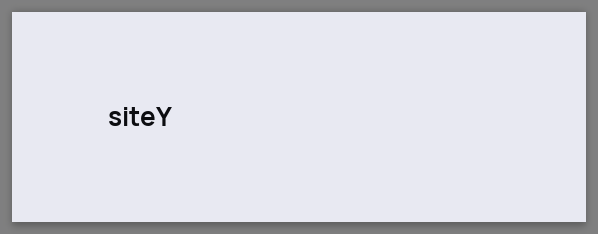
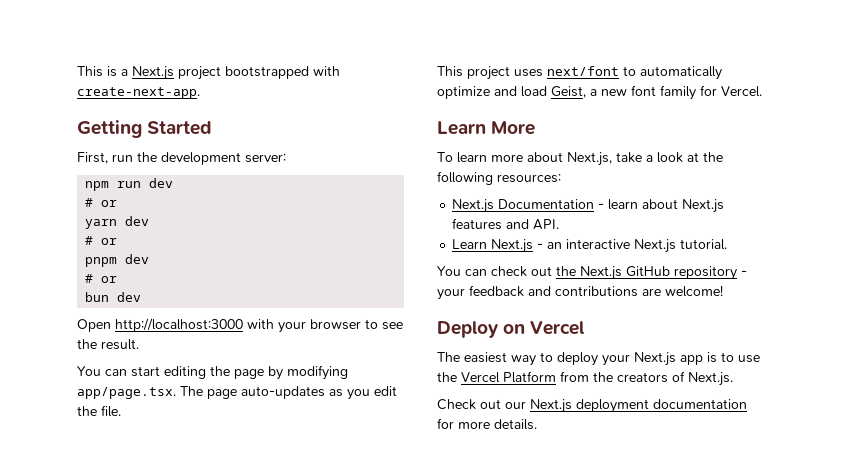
- siteY
+ This is a Next.js project bootstrapped with create-next-app.
+ Getting Started
+ First, run the development server:
+ npm run dev
+ # or
+ yarn dev
+ # or
+ pnpm dev
+ # or
+ bun dev
+ Open http://localhost:3000 with your browser to see the result.
+ You can start editing the page by modifying app/page.tsx. The page auto-updates as you edit the file.
+ This project uses next/font to automatically optimize and load Geist, a new font family for Vercel.
+ Learn More
+ To learn more about Next.js, take a look at the following resources:
+ Next.js Documentation - learn about Next.js features and API.
+ Learn Next.js - an interactive Next.js tutorial.
+ You can check out the Next.js GitHub repository - your feedback and contributions are welcome!
+ Deploy on Vercel
+ The easiest way to deploy your Next.js app is to use the Vercel Platform from the creators of Next.js.
+ Check out our Next.js deployment documentation for more details.

